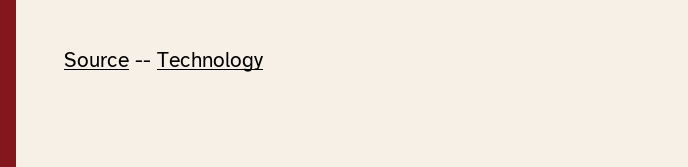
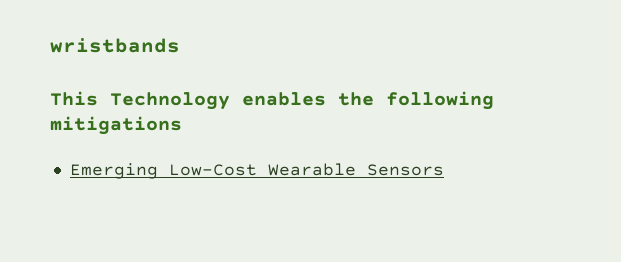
- Source -- Technology
+ wristbands
+ This Technology enables the following mitigations
+ Emerging Low-Cost Wearable Sensors

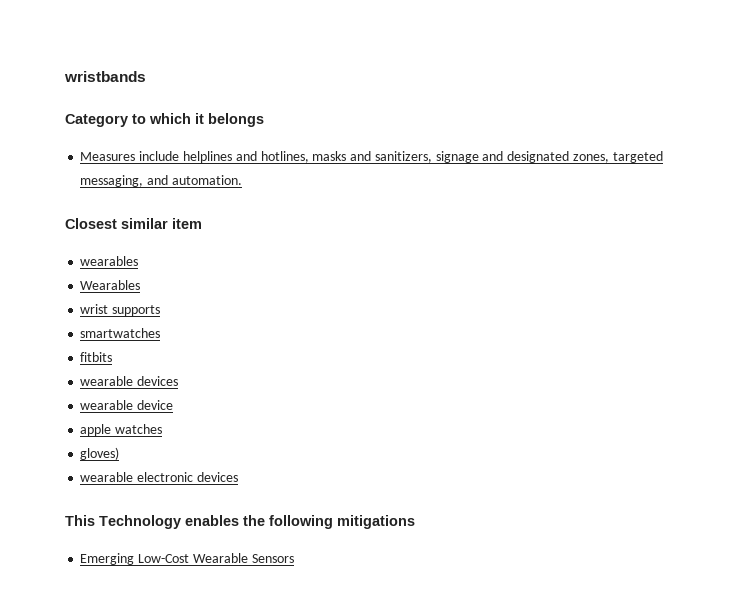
+ Category to which it belongs
+ Measures include helplines and hotlines, masks and sanitizers, signage and designated zones, targeted messaging, and automation.
+ Closest similar item
+ wearables
+ Wearables
+ wrist supports
+ smartwatches
+ fitbits
+ wearable devices
+ wearable device
+ apple watches
+ gloves)
+ wearable electronic devices

